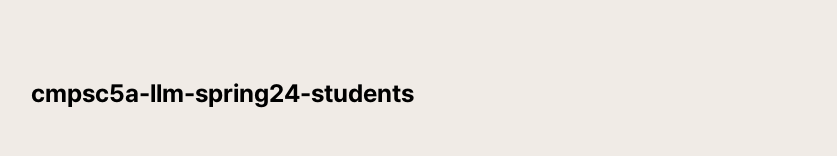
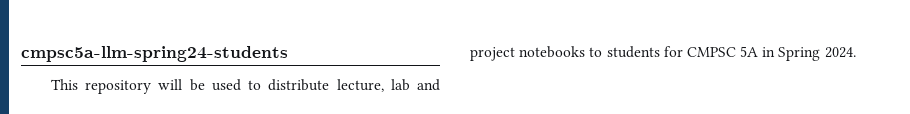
+ This repository will be used to distribute lecture, lab and project notebooks to students for CMPSC 5A in Spring 2024.

